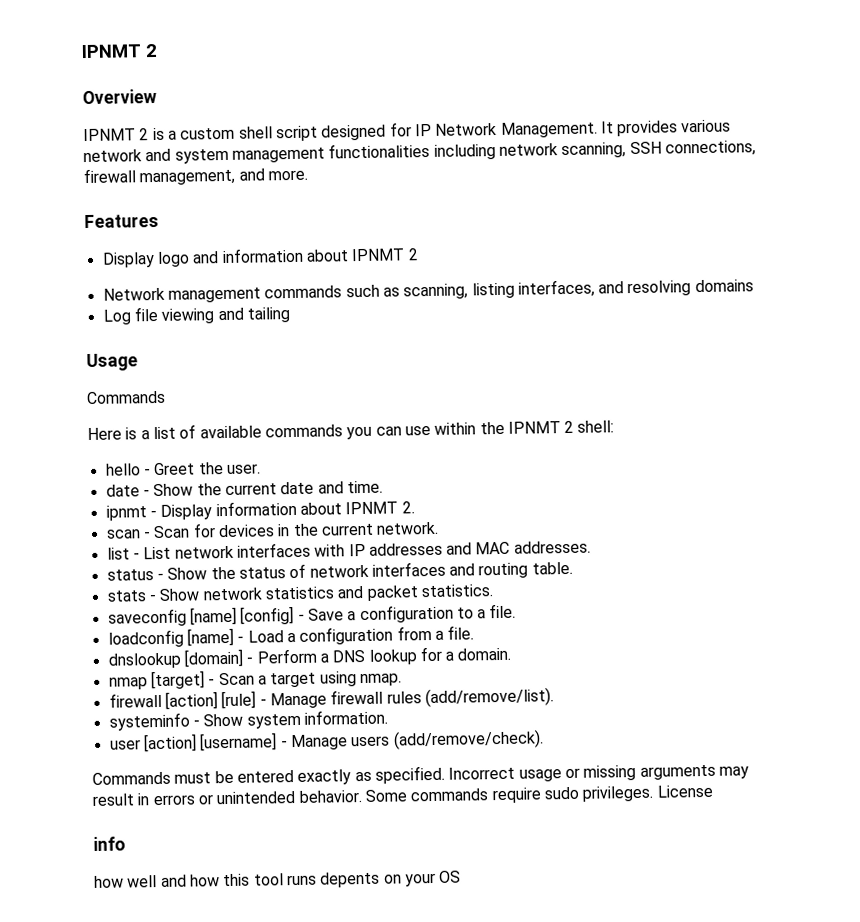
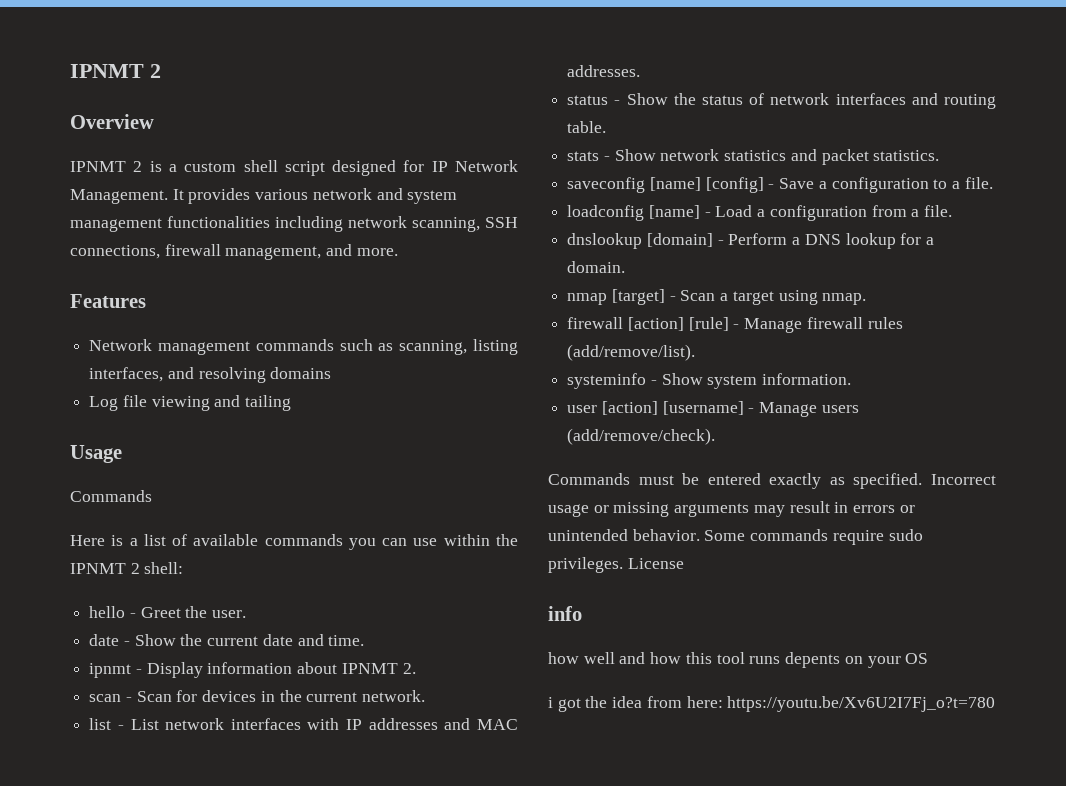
- Display logo and information about IPNMT 2
+ i got the idea from here: https://youtu.be/Xv6U2I7Fj_o?t=780

